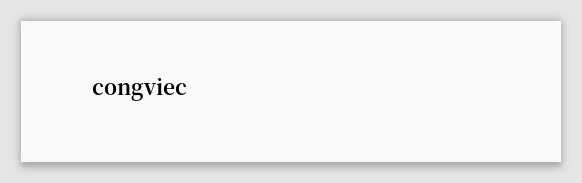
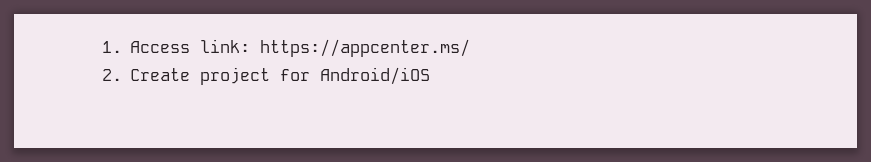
- congviec
+ 1. Access link: https://appcenter.ms/
+ 2. Create project for Android/iOS

